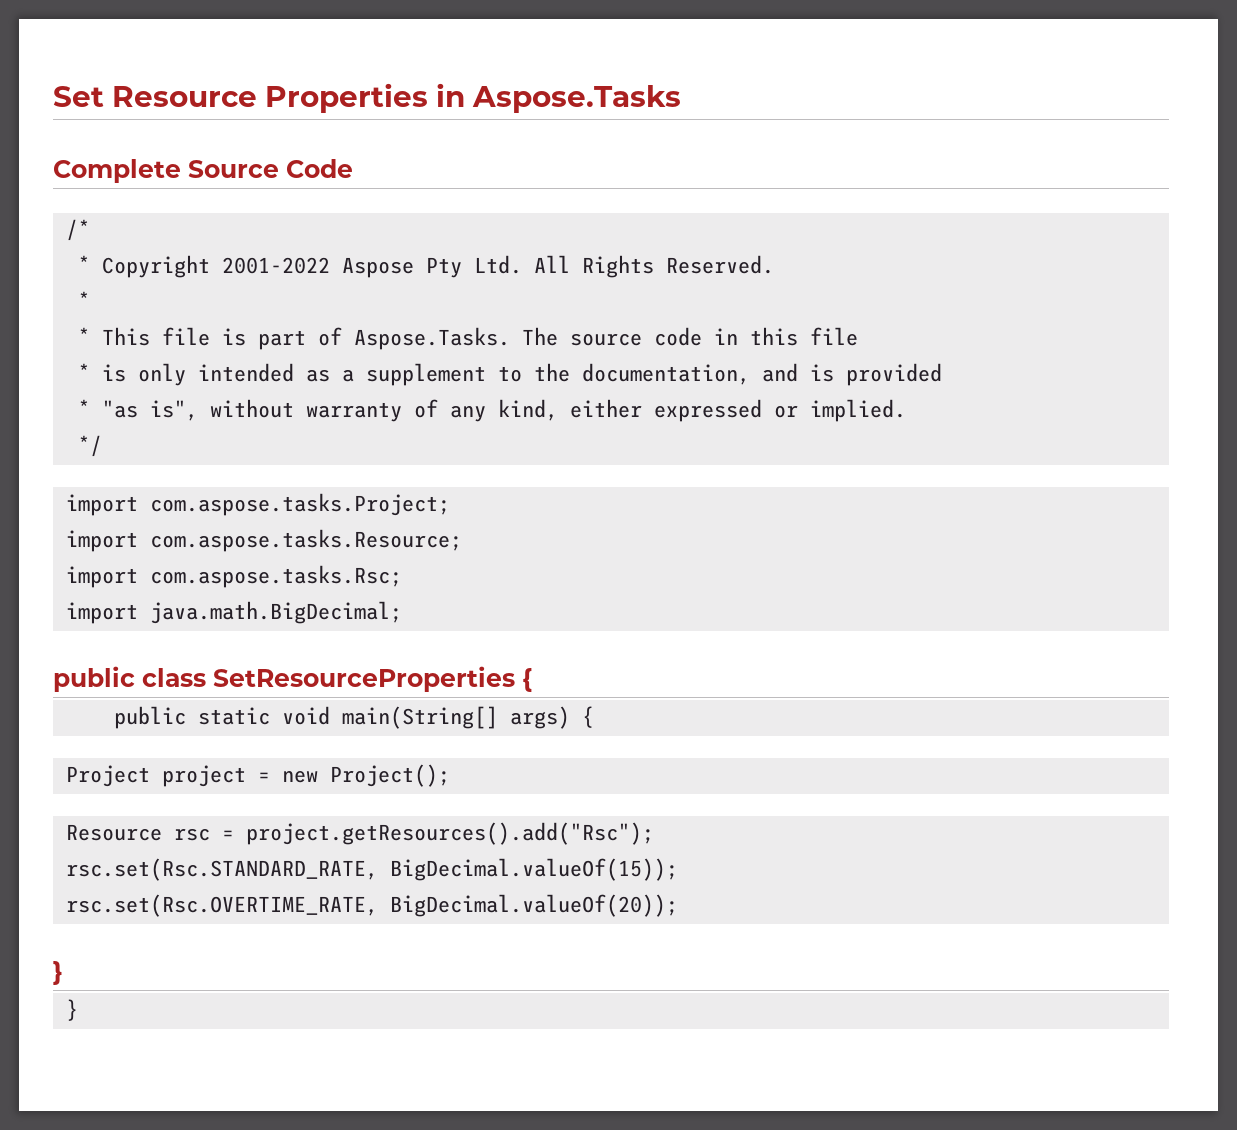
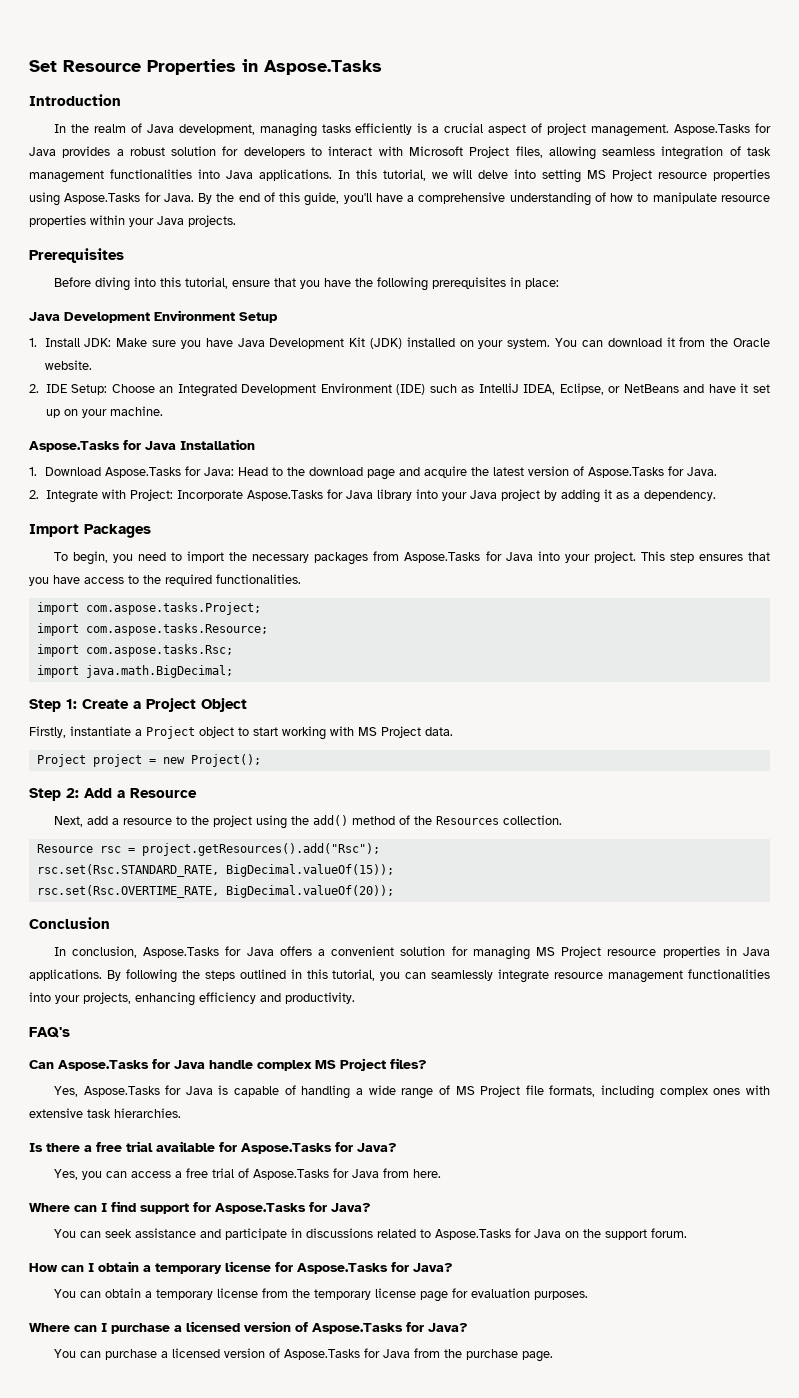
- Complete Source Code
- /*
- * Copyright 2001-2022 Aspose Pty Ltd. All Rights Reserved.
- *
- * This file is part of Aspose.Tasks. The source code in this file
- * is only intended as a supplement to the documentation, and is provided
- * "as is", without warranty of any kind, either expressed or implied.
- */
+ Introduction
+ In the realm of Java development, managing tasks efficiently is a crucial aspect of project management. Aspose.Tasks for Java provides a robust solution for developers to interact with Microsoft Project files, allowing seamless integration of task management functionalities into Java applications. In this tutorial, we will delve into setting MS Project resource properties using Aspose.Tasks for Java. By the end of this guide, you'll have a comprehensive understanding of how to manipulate resource properties within your Java projects.
+ Prerequisites
+ Before diving into this tutorial, ensure that you have the following prerequisites in place:
+ Java Development Environment Setup
+ 1. Install JDK: Make sure you have Java Development Kit (JDK) installed on your system. You can download it from the Oracle website.
+ 2. IDE Setup: Choose an Integrated Development Environment (IDE) such as IntelliJ IDEA, Eclipse, or NetBeans and have it set up on your machine.
+ Aspose.Tasks for Java Installation
+ 1. Download Aspose.Tasks for Java: Head to the download page and acquire the latest version of Aspose.Tasks for Java.
+ 2. Integrate with Project: Incorporate Aspose.Tasks for Java library into your Java project by adding it as a dependency.
+ Import Packages
+ To begin, you need to import the necessary packages from Aspose.Tasks for Java into your project. This step ensures that you have access to the required functionalities.
- public class SetResourceProperties {
- public static void main(String[] args) {
+ Step 1: Create a Project Object
+ Firstly, instantiate a Project object to start working with MS Project data.
+ Step 2: Add a Resource
+ Next, add a resource to the project using the add() method of the Resources collection.
  rsc.set(Rsc.OVERTIME_RATE, BigDecimal.valueOf(20));
- }
- }
+ Conclusion
+ In conclusion, Aspose.Tasks for Java offers a convenient solution for managing MS Project resource properties in Java applications. By following the steps outlined in this tutorial, you can seamlessly integrate resource management functionalities into your projects, enhancing efficiency and productivity.
+ FAQ's
+ Can Aspose.Tasks for Java handle complex MS Project files?
+ Yes, Aspose.Tasks for Java is capable of handling a wide range of MS Project file formats, including complex ones with extensive task hierarchies.
+ Is there a free trial available for Aspose.Tasks for Java?
+ Yes, you can access a free trial of Aspose.Tasks for Java from here.
+ Where can I find support for Aspose.Tasks for Java?
+ You can seek assistance and participate in discussions related to Aspose.Tasks for Java on the support forum.
+ How can I obtain a temporary license for Aspose.Tasks for Java?
+ You can obtain a temporary license from the temporary license page for evaluation purposes.
+ Where can I purchase a licensed version of Aspose.Tasks for Java?
+ You can purchase a licensed version of Aspose.Tasks for Java from the purchase page.

